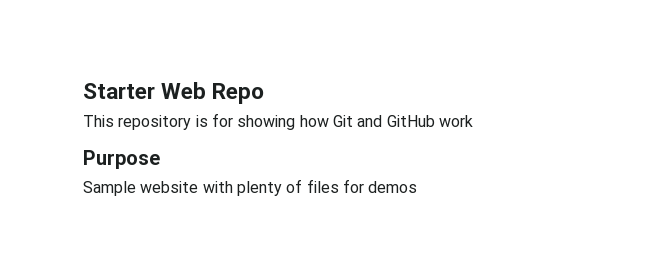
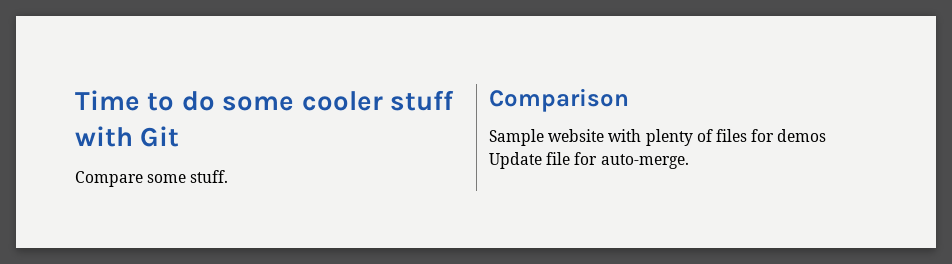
- Starter Web Repo
- This repository is for showing how Git and GitHub work
- Purpose
+ Time to do some cooler stuff with Git
+ Compare some stuff.
+ Comparison
- Sample website with plenty of files for demos
+ Sample website with plenty of files for demos Update file for auto-merge.

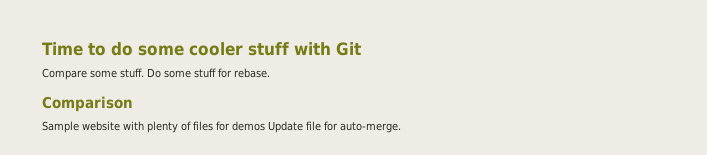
+ Do some stuff for rebase.

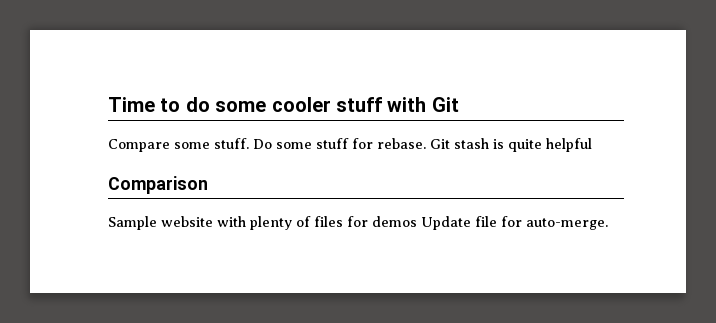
+ Git stash is quite helpful

